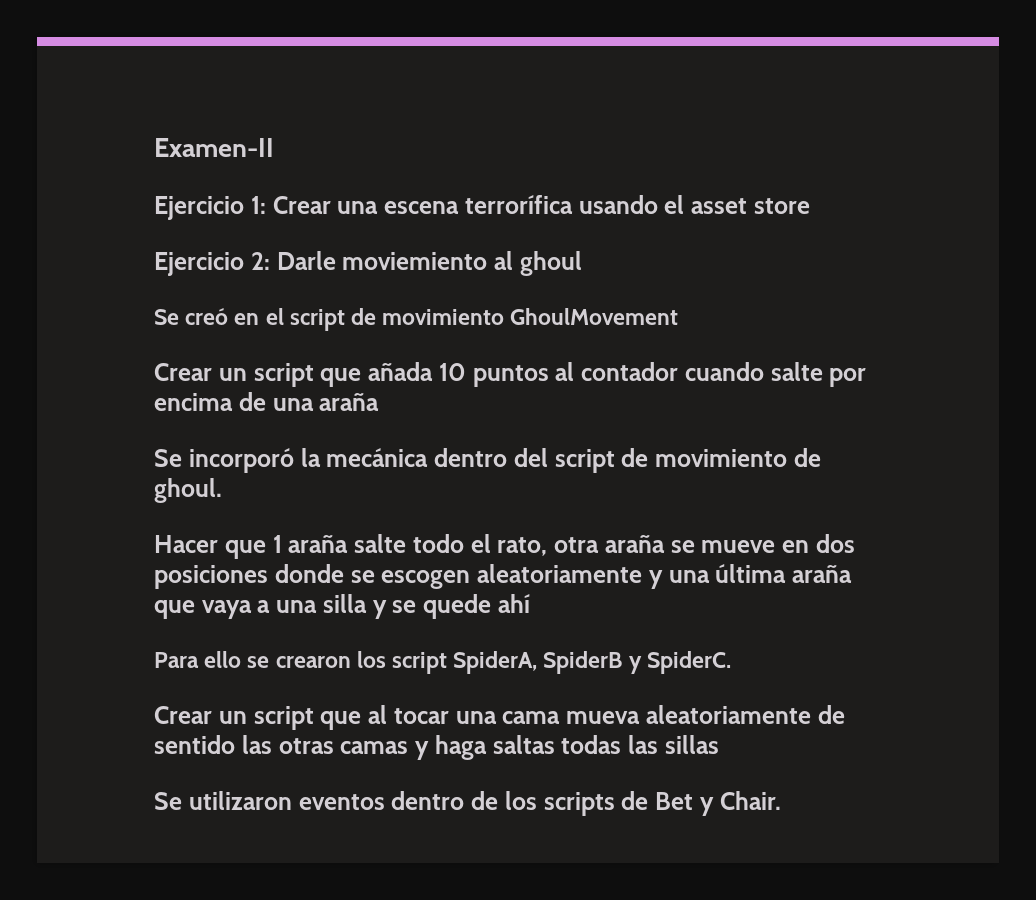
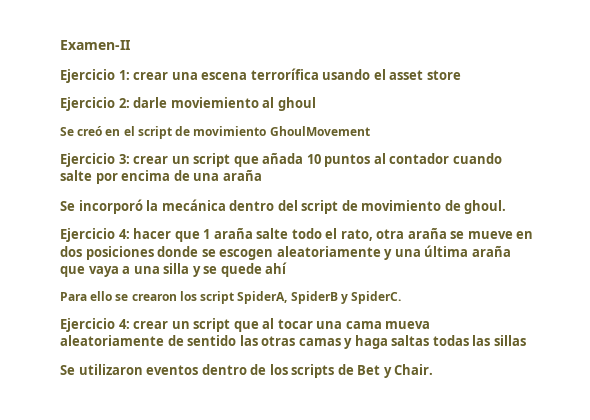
- Ejercicio 1: Crear una escena terrorífica usando el asset store
+ Ejercicio 1: crear una escena terrorífica usando el asset store
- Ejercicio 2: Darle moviemiento al ghoul
+ Ejercicio 2: darle moviemiento al ghoul
- Crear un script que añada 10 puntos al contador cuando salte por encima de una araña
+ Ejercicio 3: crear un script que añada 10 puntos al contador cuando salte por encima de una araña
- Hacer que 1 araña salte todo el rato, otra araña se mueve en dos posiciones donde se escogen aleatoriamente y una última araña que vaya a una silla y se quede ahí
+ Ejercicio 4: hacer que 1 araña salte todo el rato, otra araña se mueve en dos posiciones donde se escogen aleatoriamente y una última araña que vaya a una silla y se quede ahí
- Crear un script que al tocar una cama mueva aleatoriamente de sentido las otras camas y haga saltas todas las sillas
+ Ejercicio 4: crear un script que al tocar una cama mueva aleatoriamente de sentido las otras camas y haga saltas todas las sillas

